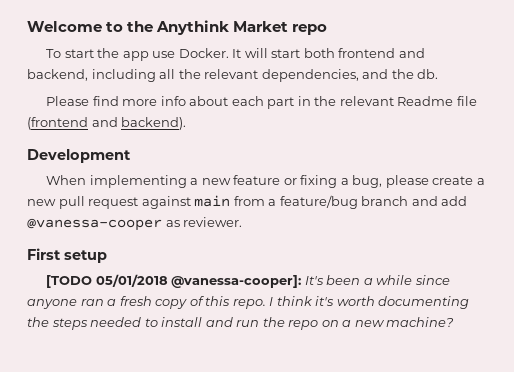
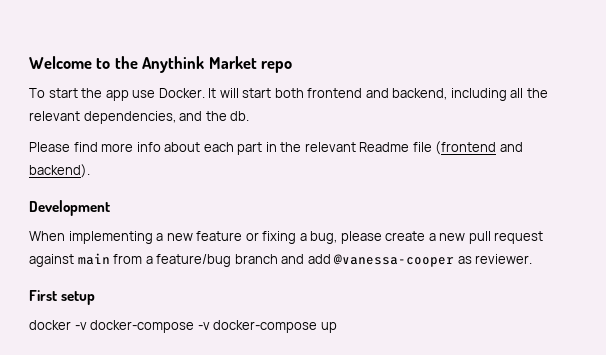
- [TODO 05/01/2018 @vanessa-cooper]: It's been a while since anyone ran a fresh copy of this repo. I think it's worth documenting the steps needed to install and run the repo on a new machine?
+ docker -v docker-compose -v docker-compose up

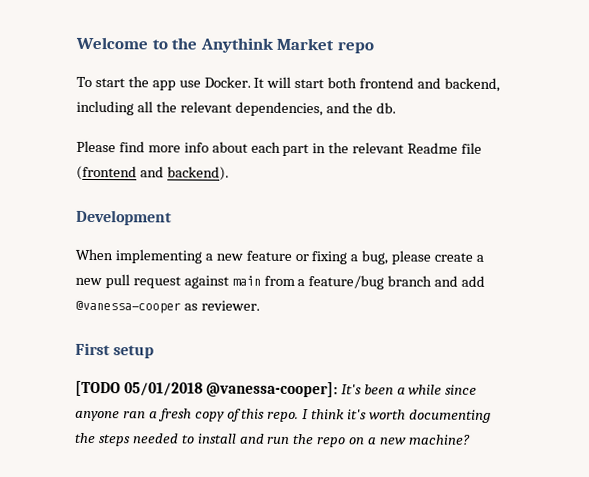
- docker -v docker-compose -v docker-compose up
+ [TODO 05/01/2018 @vanessa-cooper]: It's been a while since anyone ran a fresh copy of this repo. I think it's worth documenting the steps needed to install and run the repo on a new machine?

